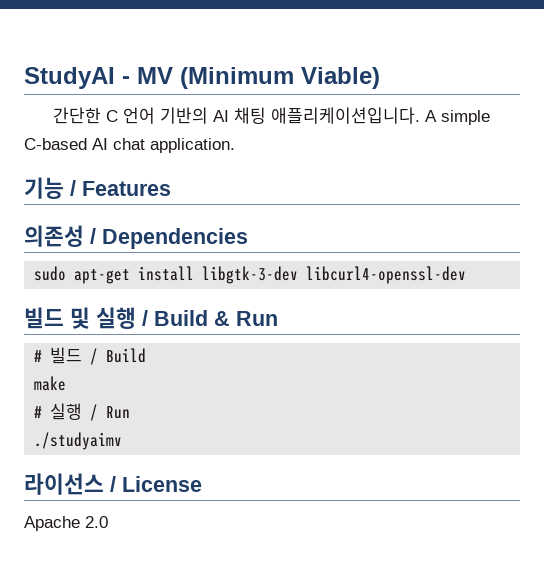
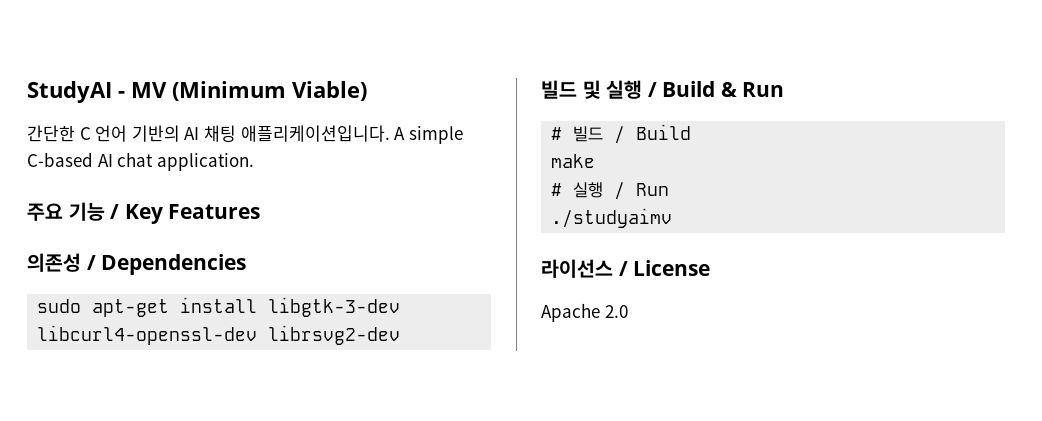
- 기능 / Features
+ 주요 기능 / Key Features
- sudo apt-get install libgtk-3-dev libcurl4-openssl-dev
+ sudo apt-get install libgtk-3-dev libcurl4-openssl-dev librsvg2-dev

